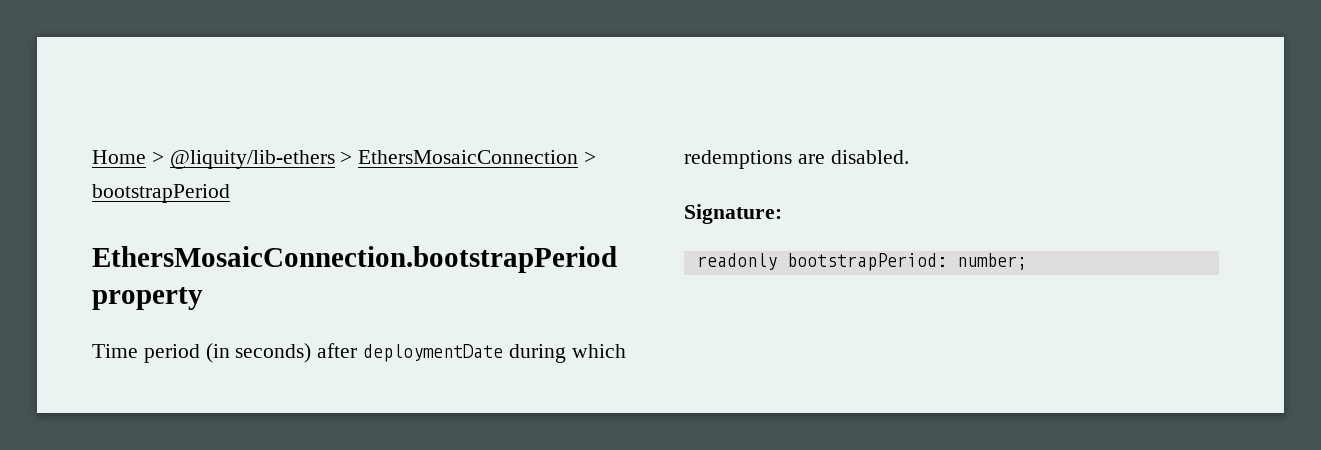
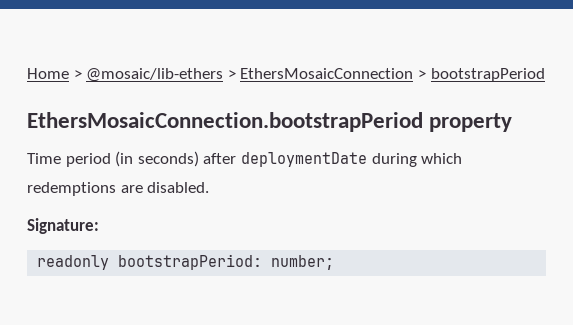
- Home > @liquity/lib-ethers > EthersMosaicConnection > bootstrapPeriod
+ Home > @mosaic/lib-ethers > EthersMosaicConnection > bootstrapPeriod

